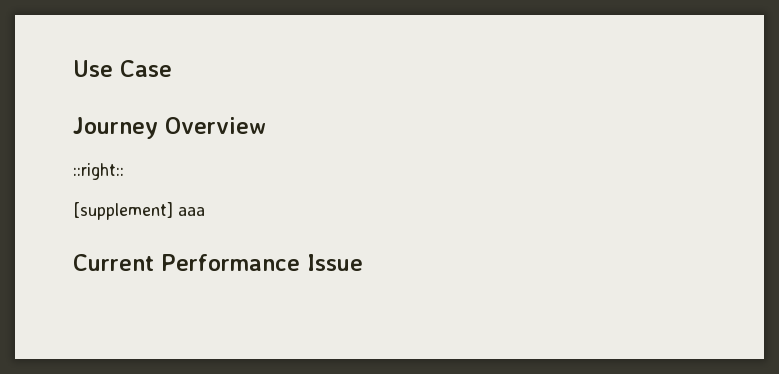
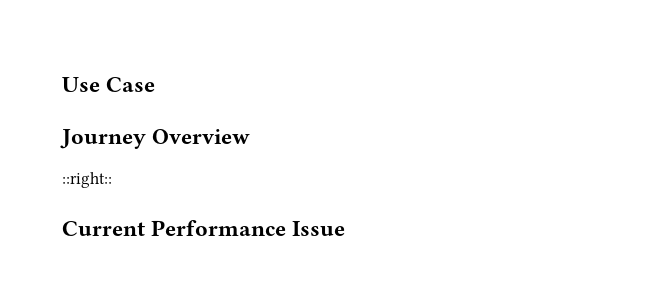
- [supplement] aaa

